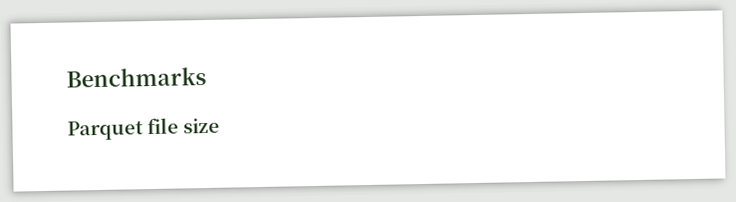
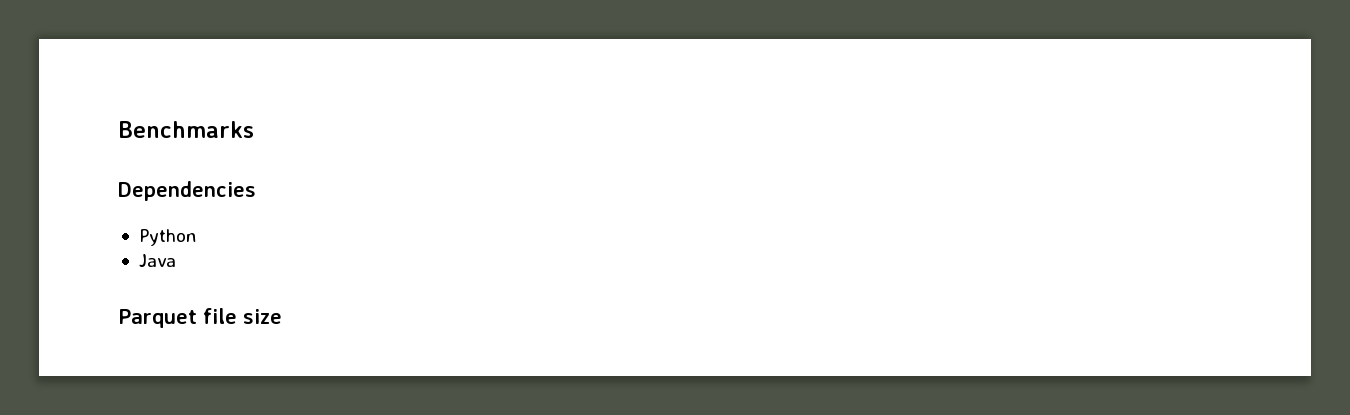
+ Dependencies
+ Python
+ Java

